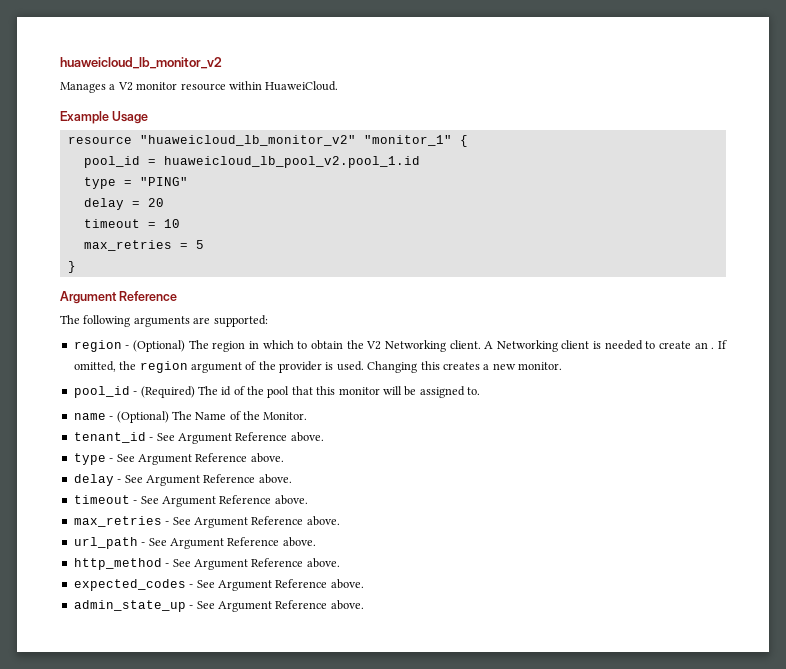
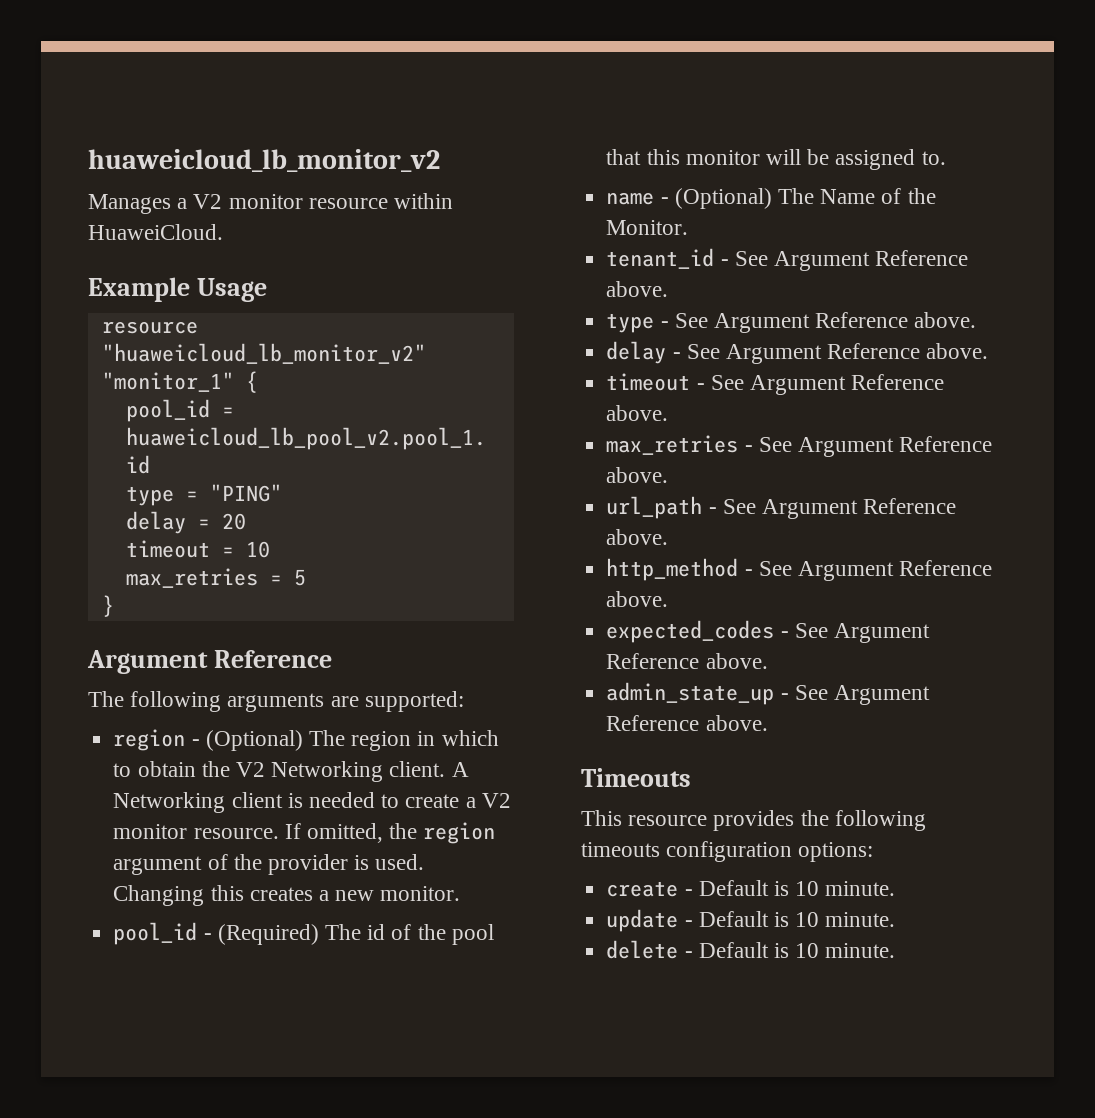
- A Networking client is needed to create an .
+ A Networking client is needed to create a V2 monitor resource.
+ Timeouts
+ This resource provides the following timeouts configuration options:
+ create - Default is 10 minute.
+ update - Default is 10 minute.
+ delete - Default is 10 minute.

